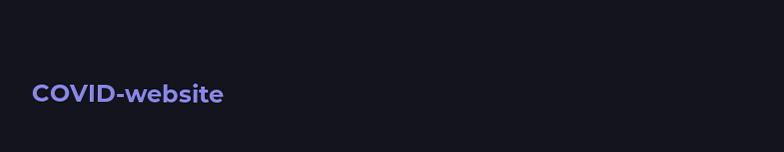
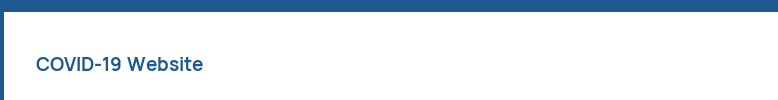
- COVID-website
+ COVID-19 Website

